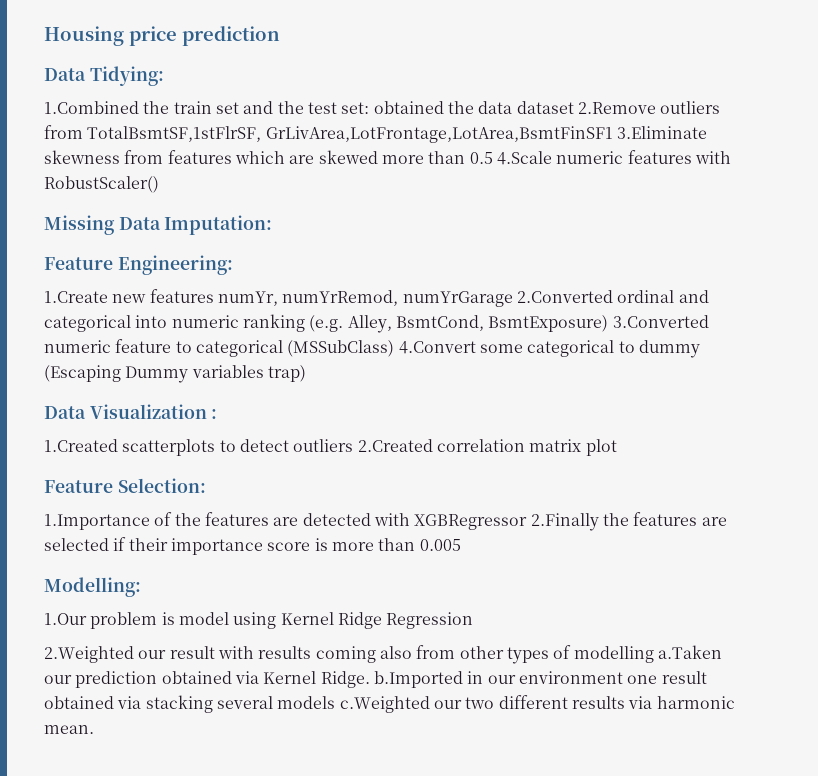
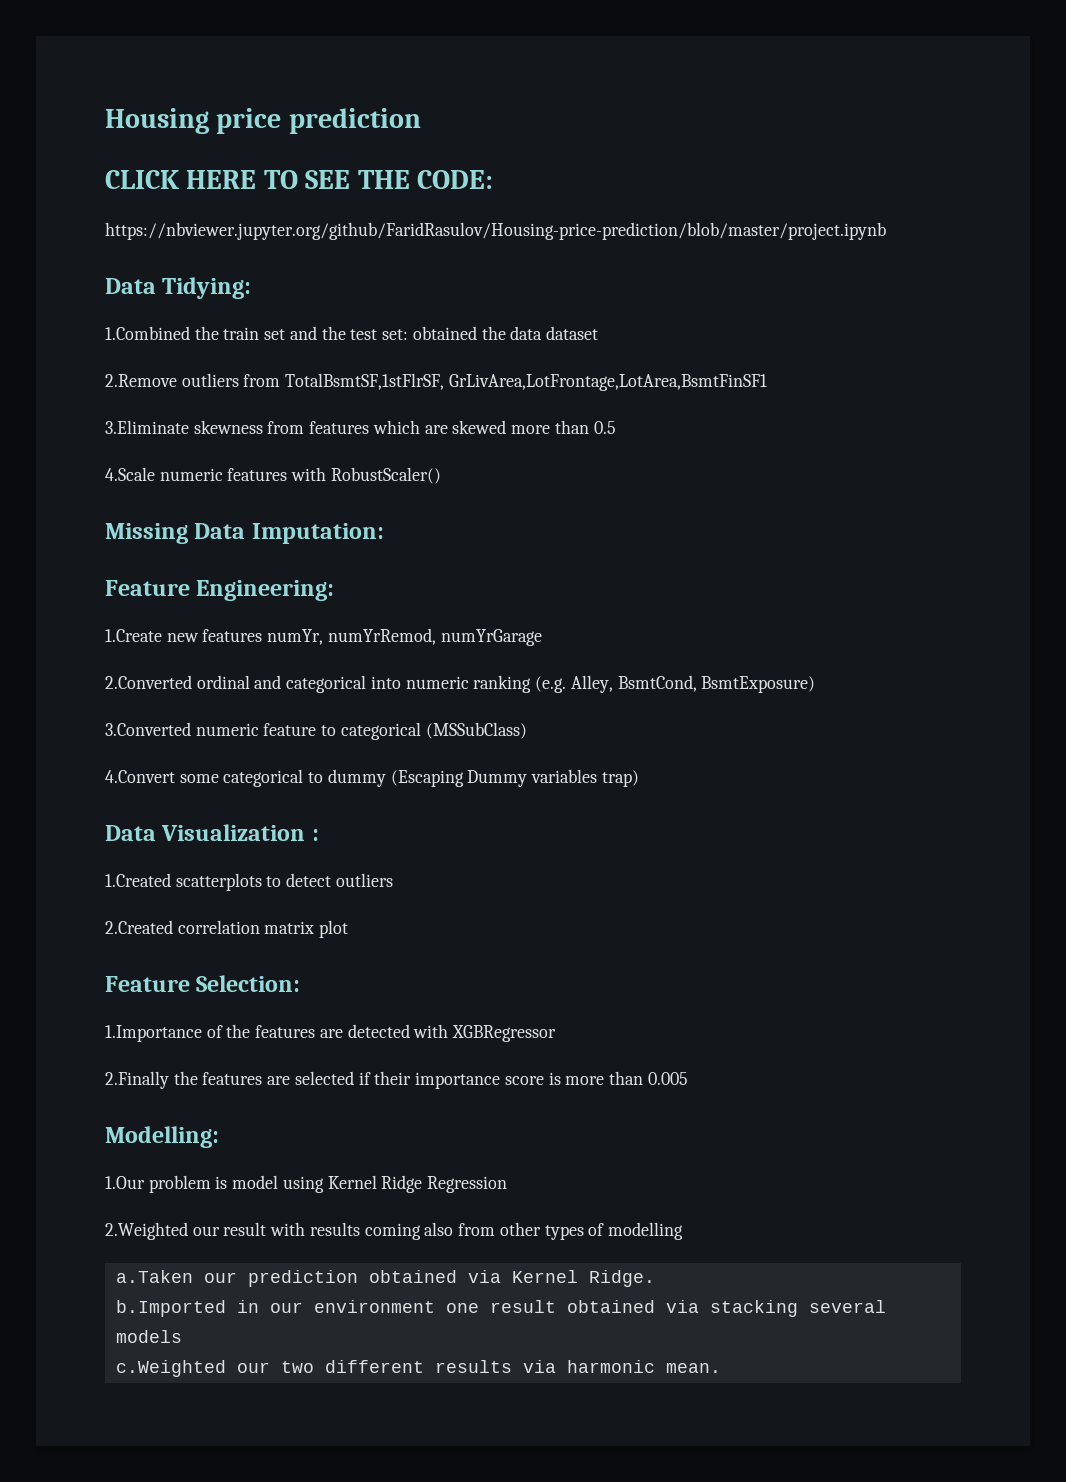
+ CLICK HERE TO SEE THE CODE:
+ https://nbviewer.jupyter.org/github/FaridRasulov/Housing-price-prediction/blob/master/project.ipynb
- 1.Combined the train set and the test set: obtained the data dataset 2.Remove outliers from TotalBsmtSF,1stFlrSF, GrLivArea,LotFrontage,LotArea,BsmtFinSF1 3.Eliminate skewness from features which are skewed more than 0.5 4.Scale numeric features with RobustScaler()
+ 1.Combined the train set and the test set: obtained the data dataset
+ 2.Remove outliers from TotalBsmtSF,1stFlrSF, GrLivArea,LotFrontage,LotArea,BsmtFinSF1
+ 3.Eliminate skewness from features which are skewed more than 0.5
+ 4.Scale numeric features with RobustScaler()
- 1.Create new features numYr, numYrRemod, numYrGarage 2.Converted ordinal and categorical into numeric ranking (e.g. Alley, BsmtCond, BsmtExposure) 3.Converted numeric feature to categorical (MSSubClass) 4.Convert some categorical to dummy (Escaping Dummy variables trap)
+ 1.Create new features numYr, numYrRemod, numYrGarage
+ 2.Converted ordinal and categorical into numeric ranking (e.g. Alley, BsmtCond, BsmtExposure)
+ 3.Converted numeric feature to categorical (MSSubClass)
+ 4.Convert some categorical to dummy (Escaping Dummy variables trap)
- 1.Created scatterplots to detect outliers 2.Created correlation matrix plot
+ 1.Created scatterplots to detect outliers
+ 2.Created correlation matrix plot
- 1.Importance of the features are detected with XGBRegressor 2.Finally the features are selected if their importance score is more than 0.005
+ 1.Importance of the features are detected with XGBRegressor
+ 2.Finally the features are selected if their importance score is more than 0.005
- 2.Weighted our result with results coming also from other types of modelling a.Taken our prediction obtained via Kernel Ridge. b.Imported in our environment one result obtained via stacking several models c.Weighted our two different results via harmonic mean.
+ 2.Weighted our result with results coming also from other types of modelling
+ a.Taken our prediction obtained via Kernel Ridge.
+ b.Imported in our environment one result obtained via stacking several models
+ c.Weighted our two different results via harmonic mean.

